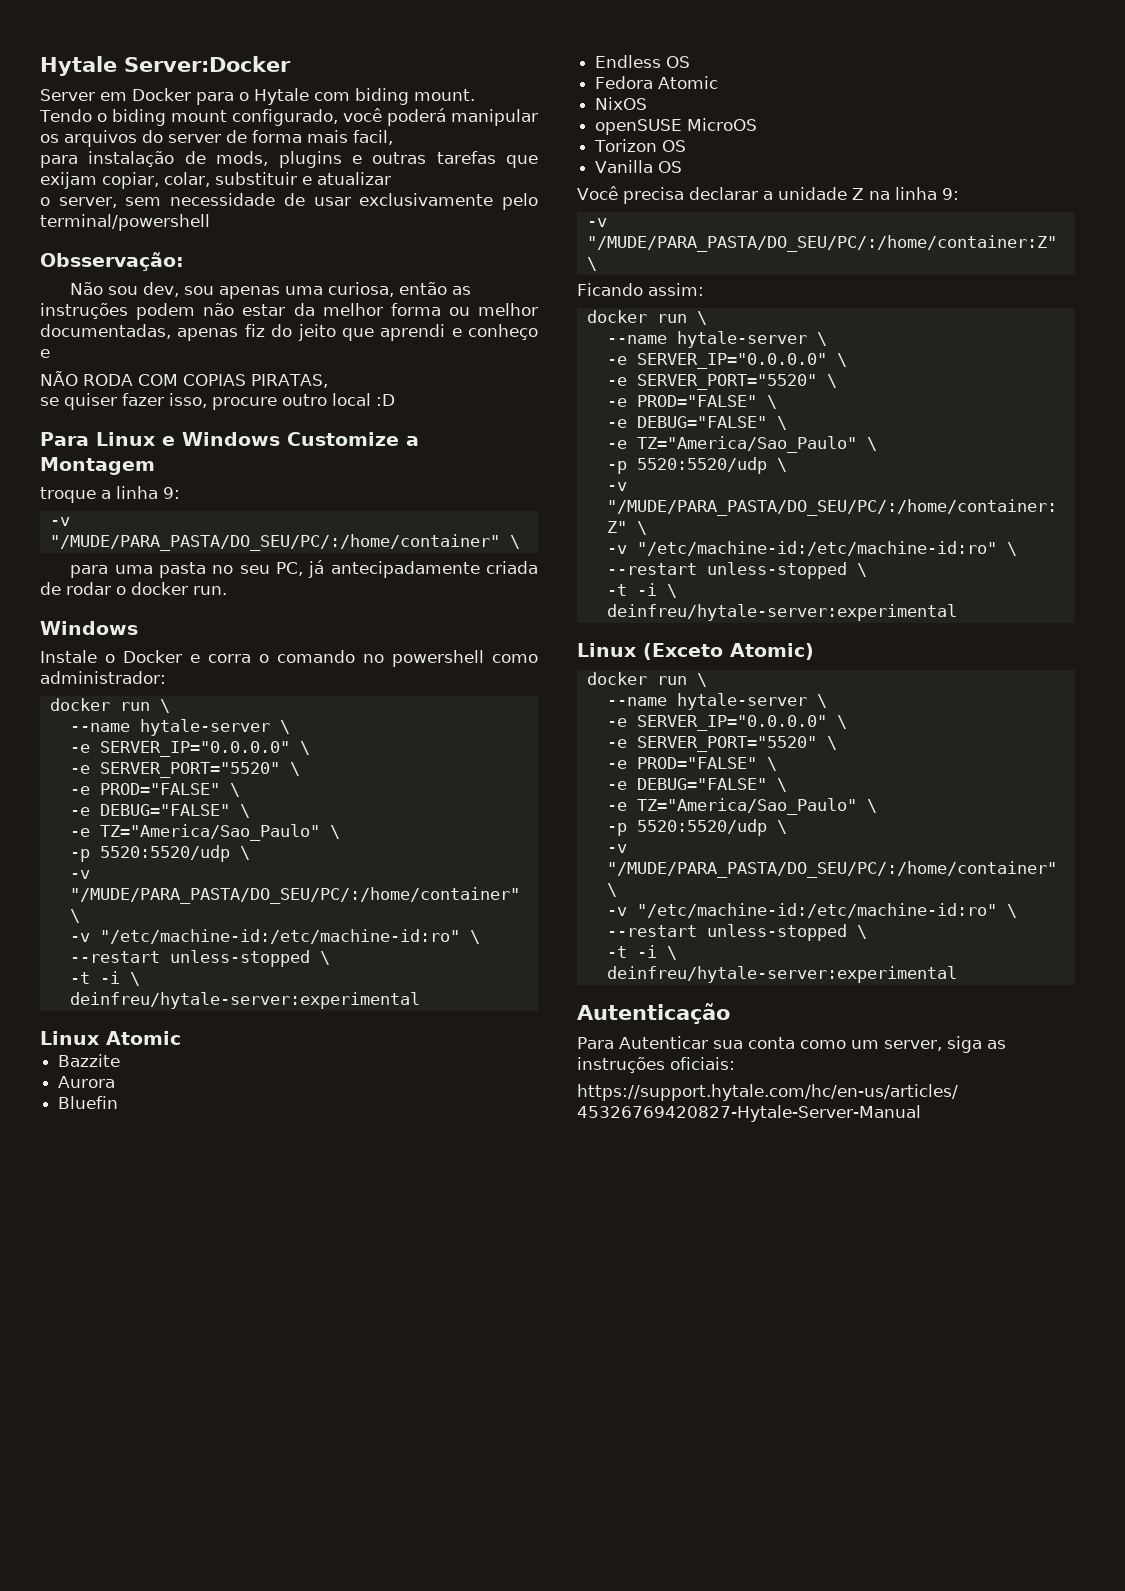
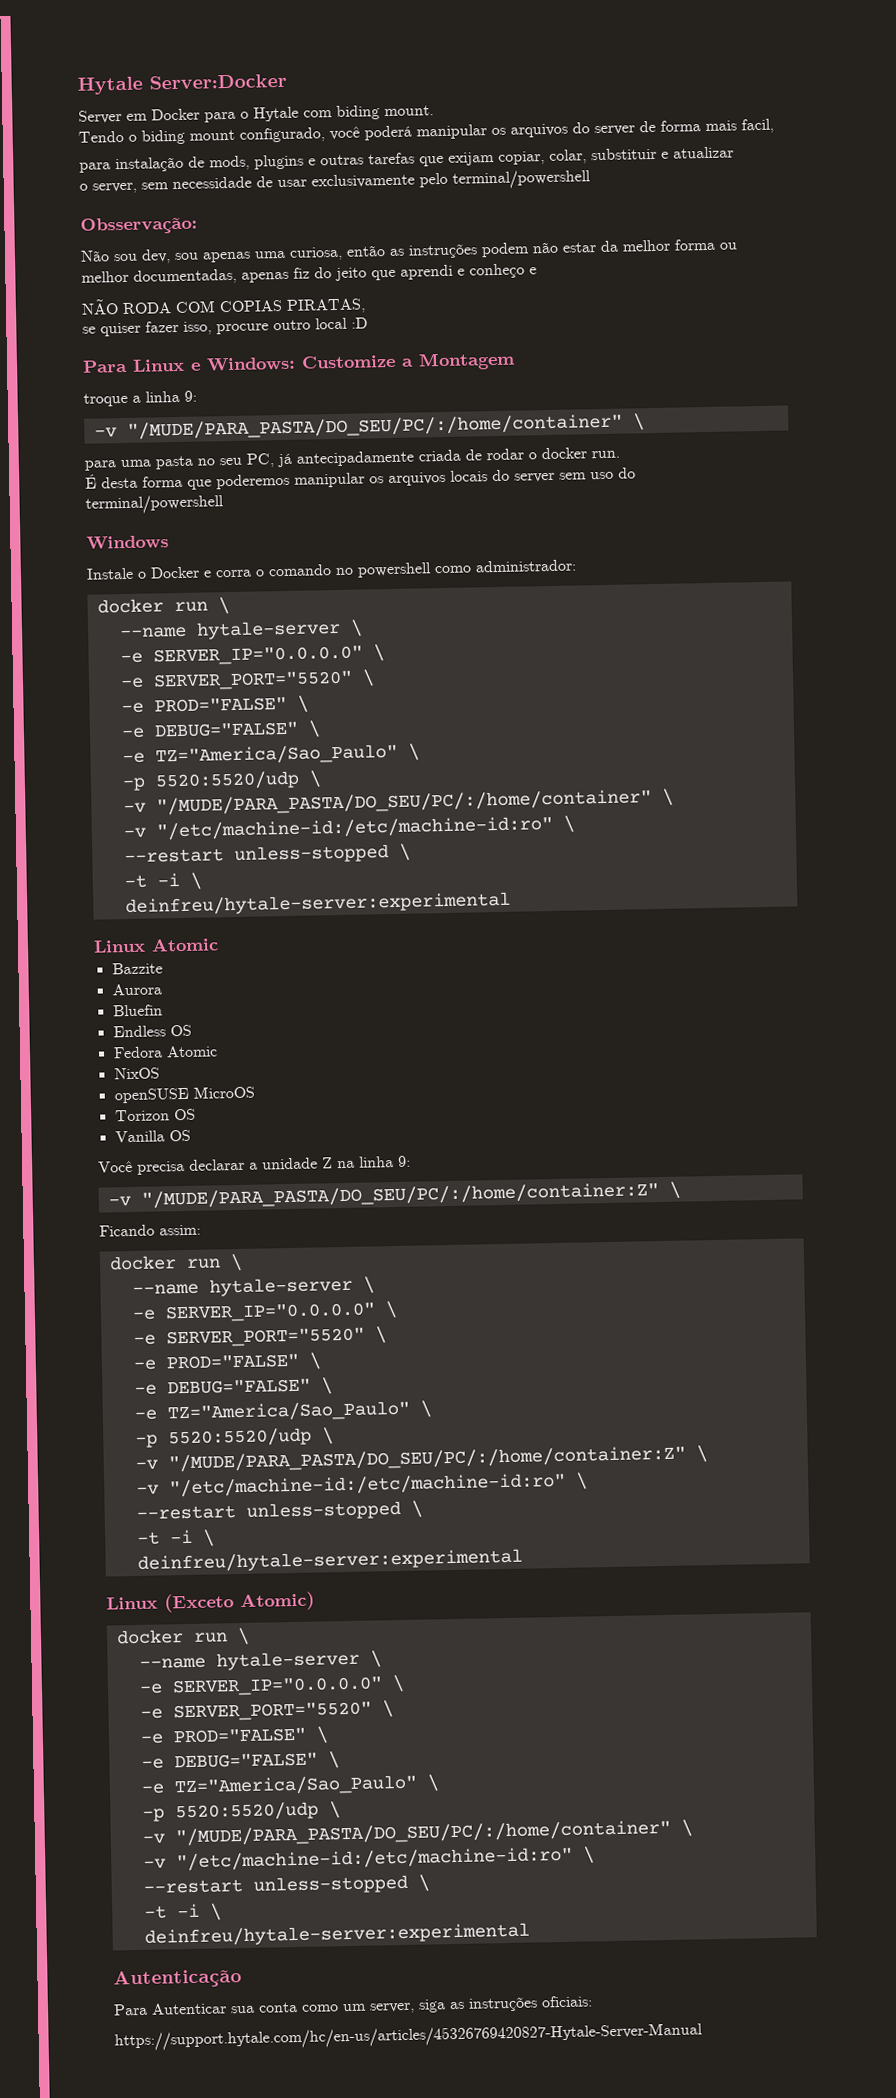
- Para Linux e Windows Customize a Montagem
+ Para Linux e Windows: Customize a Montagem
+ É desta forma que poderemos manipular os arquivos locais do server sem uso do
+ terminal/powershell

